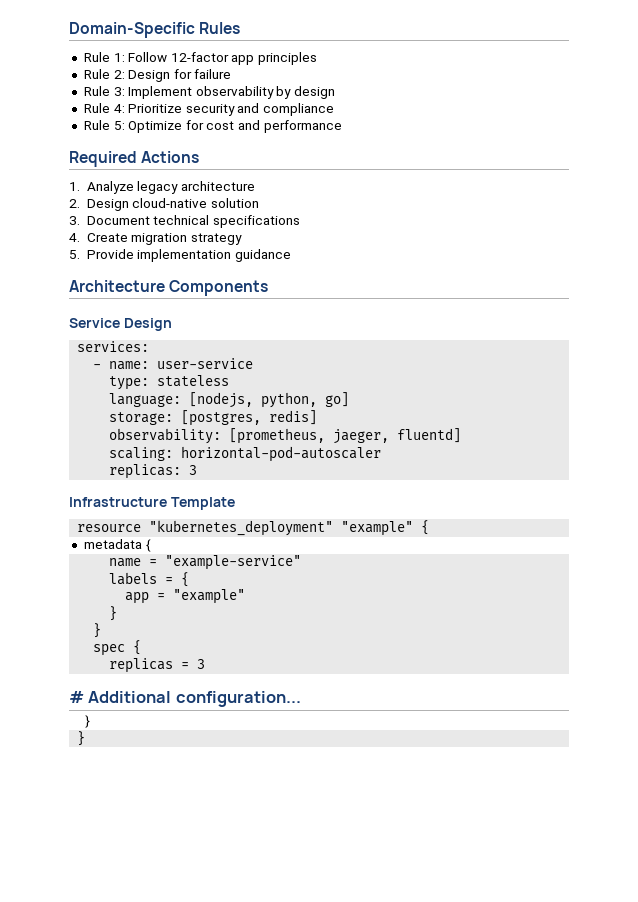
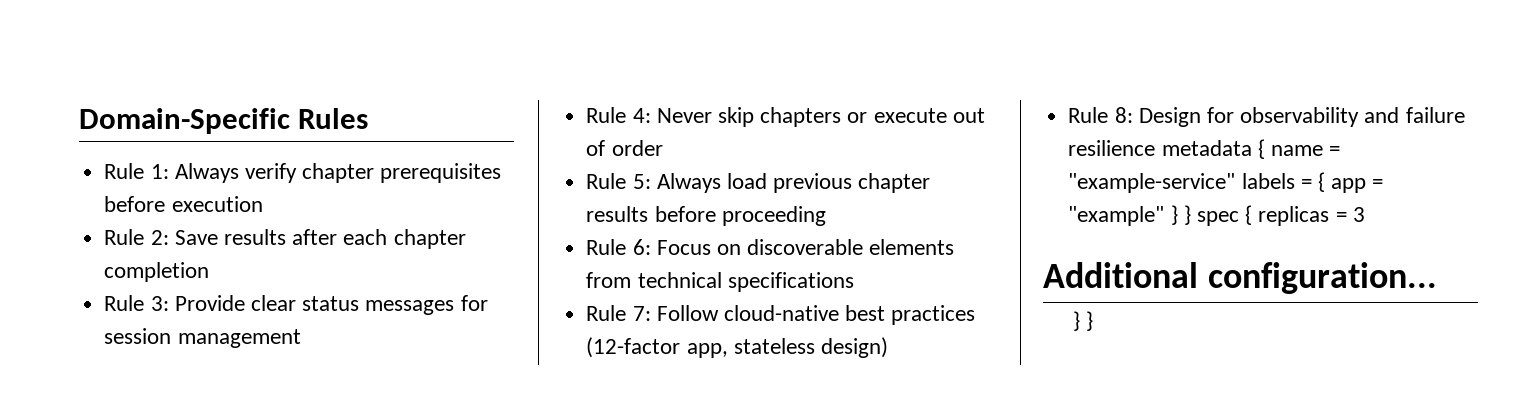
- Rule 1: Follow 12-factor app principles
- Rule 2: Design for failure
- Rule 3: Implement observability by design
- Rule 4: Prioritize security and compliance
- Rule 5: Optimize for cost and performance
- Required Actions
- 1. Analyze legacy architecture
- 2. Design cloud-native solution
- 3. Document technical specifications
- 4. Create migration strategy
- 5. Provide implementation guidance
- Architecture Components
- Service Design
- services:
- - name: user-service
- type: stateless
- language: [nodejs, python, go]
- storage: [postgres, redis]
- observability: [prometheus, jaeger, fluentd]
- scaling: horizontal-pod-autoscaler
- replicas: 3
- Infrastructure Template
- resource "kubernetes_deployment" "example" {
- metadata {
- name = "example-service"
- labels = {
- app = "example"
- }
- }
- spec {
- replicas = 3
+ Rule 1: Always verify chapter prerequisites before execution
+ Rule 2: Save results after each chapter completion
+ Rule 3: Provide clear status messages for session management
+ Rule 4: Never skip chapters or execute out of order
+ Rule 5: Always load previous chapter results before proceeding
+ Rule 6: Focus on discoverable elements from technical specifications
+ Rule 7: Follow cloud-native best practices (12-factor app, stateless design)
+ Rule 8: Design for observability and failure resilience metadata { name = "example-service" labels = { app = "example" } } spec { replicas = 3
- # Additional configuration...
- }
- }
+ Additional configuration...
+ } }

